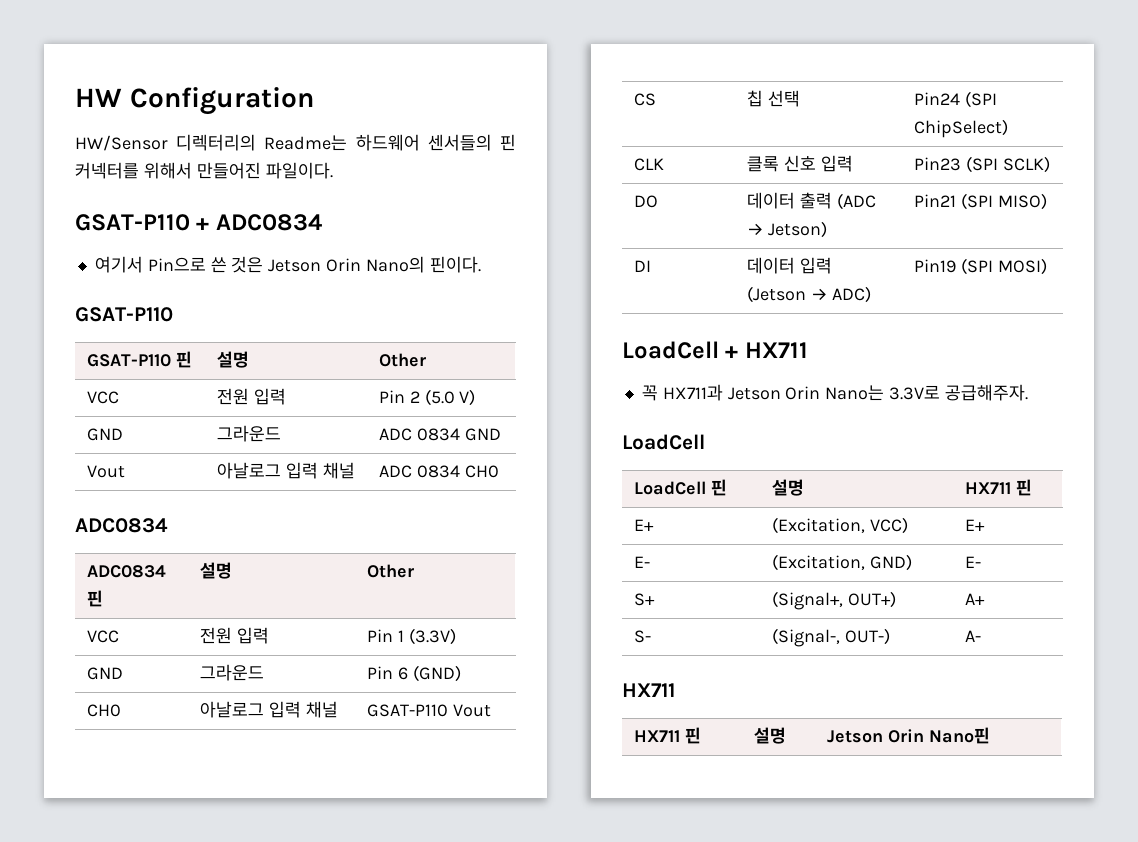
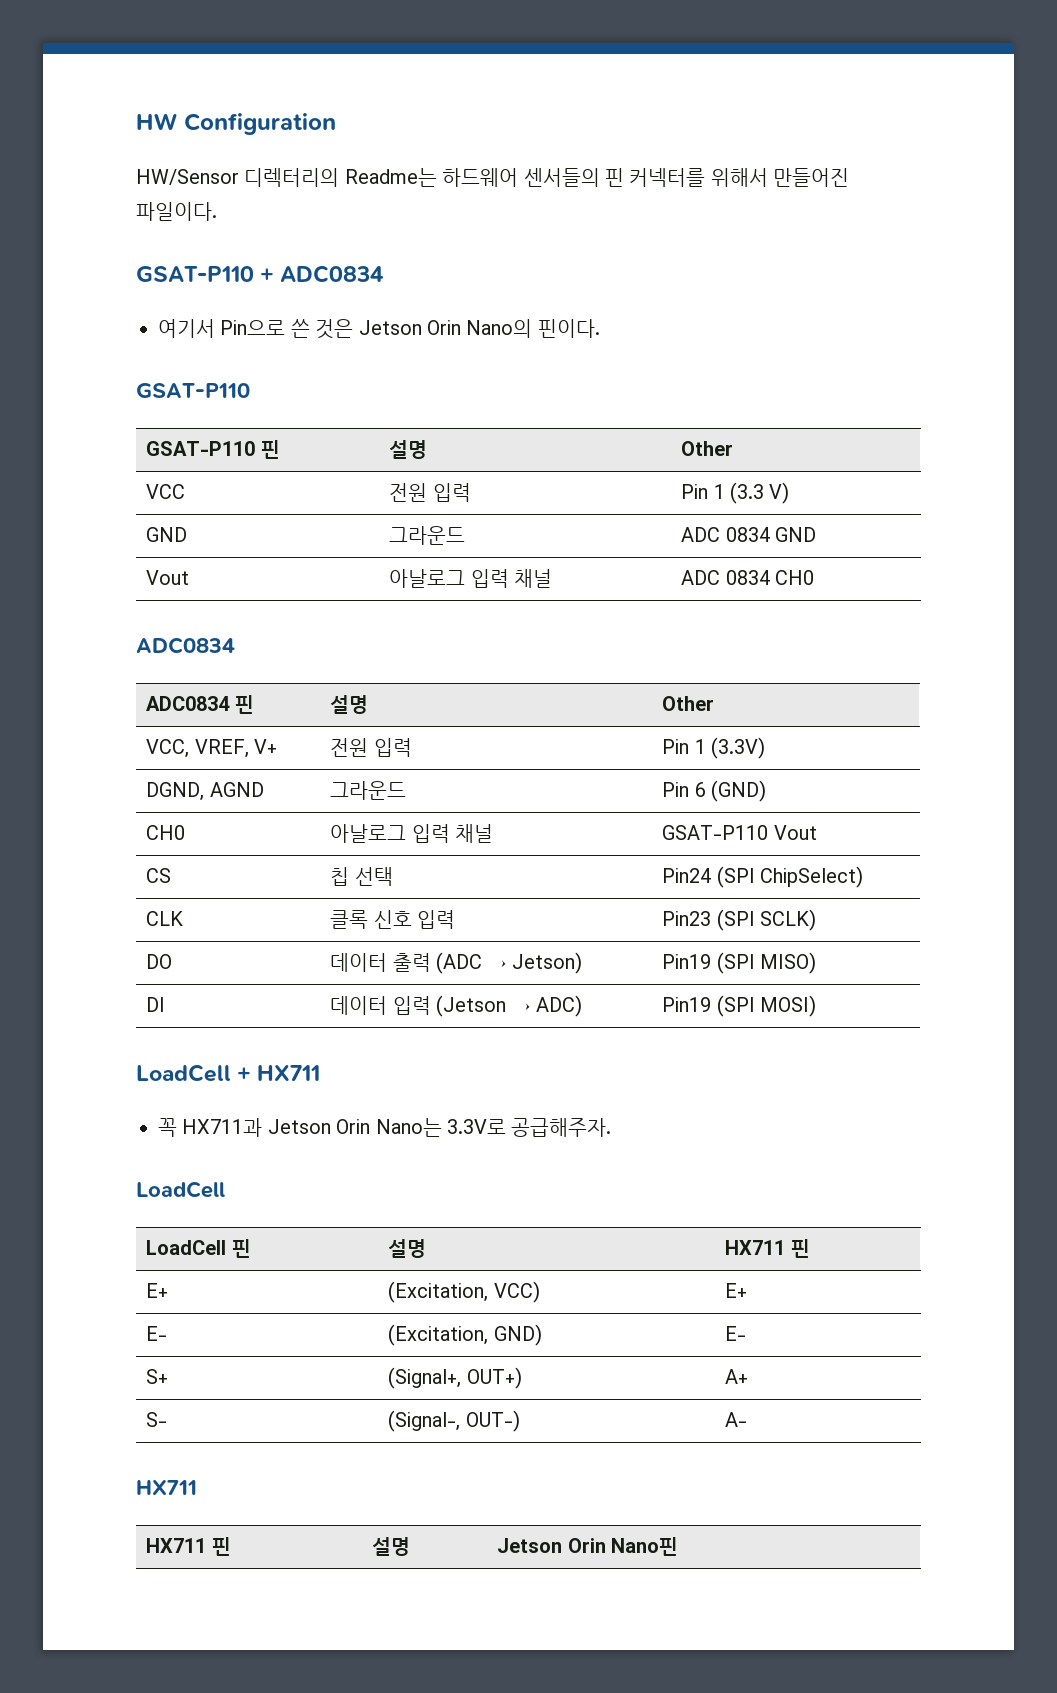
- VCC | 전원 입력 | Pin 2 (5.0 V)
+ VCC | 전원 입력 | Pin 1 (3.3 V)
- VCC | 전원 입력 | Pin 1 (3.3V)
+ VCC, VREF, V+ | 전원 입력 | Pin 1 (3.3V)
- GND | 그라운드 | Pin 6 (GND)
+ DGND, AGND | 그라운드 | Pin 6 (GND)
- DO | 데이터 출력 (ADC → Jetson) | Pin21 (SPI MISO)
+ DO | 데이터 출력 (ADC → Jetson) | Pin19 (SPI MISO)

